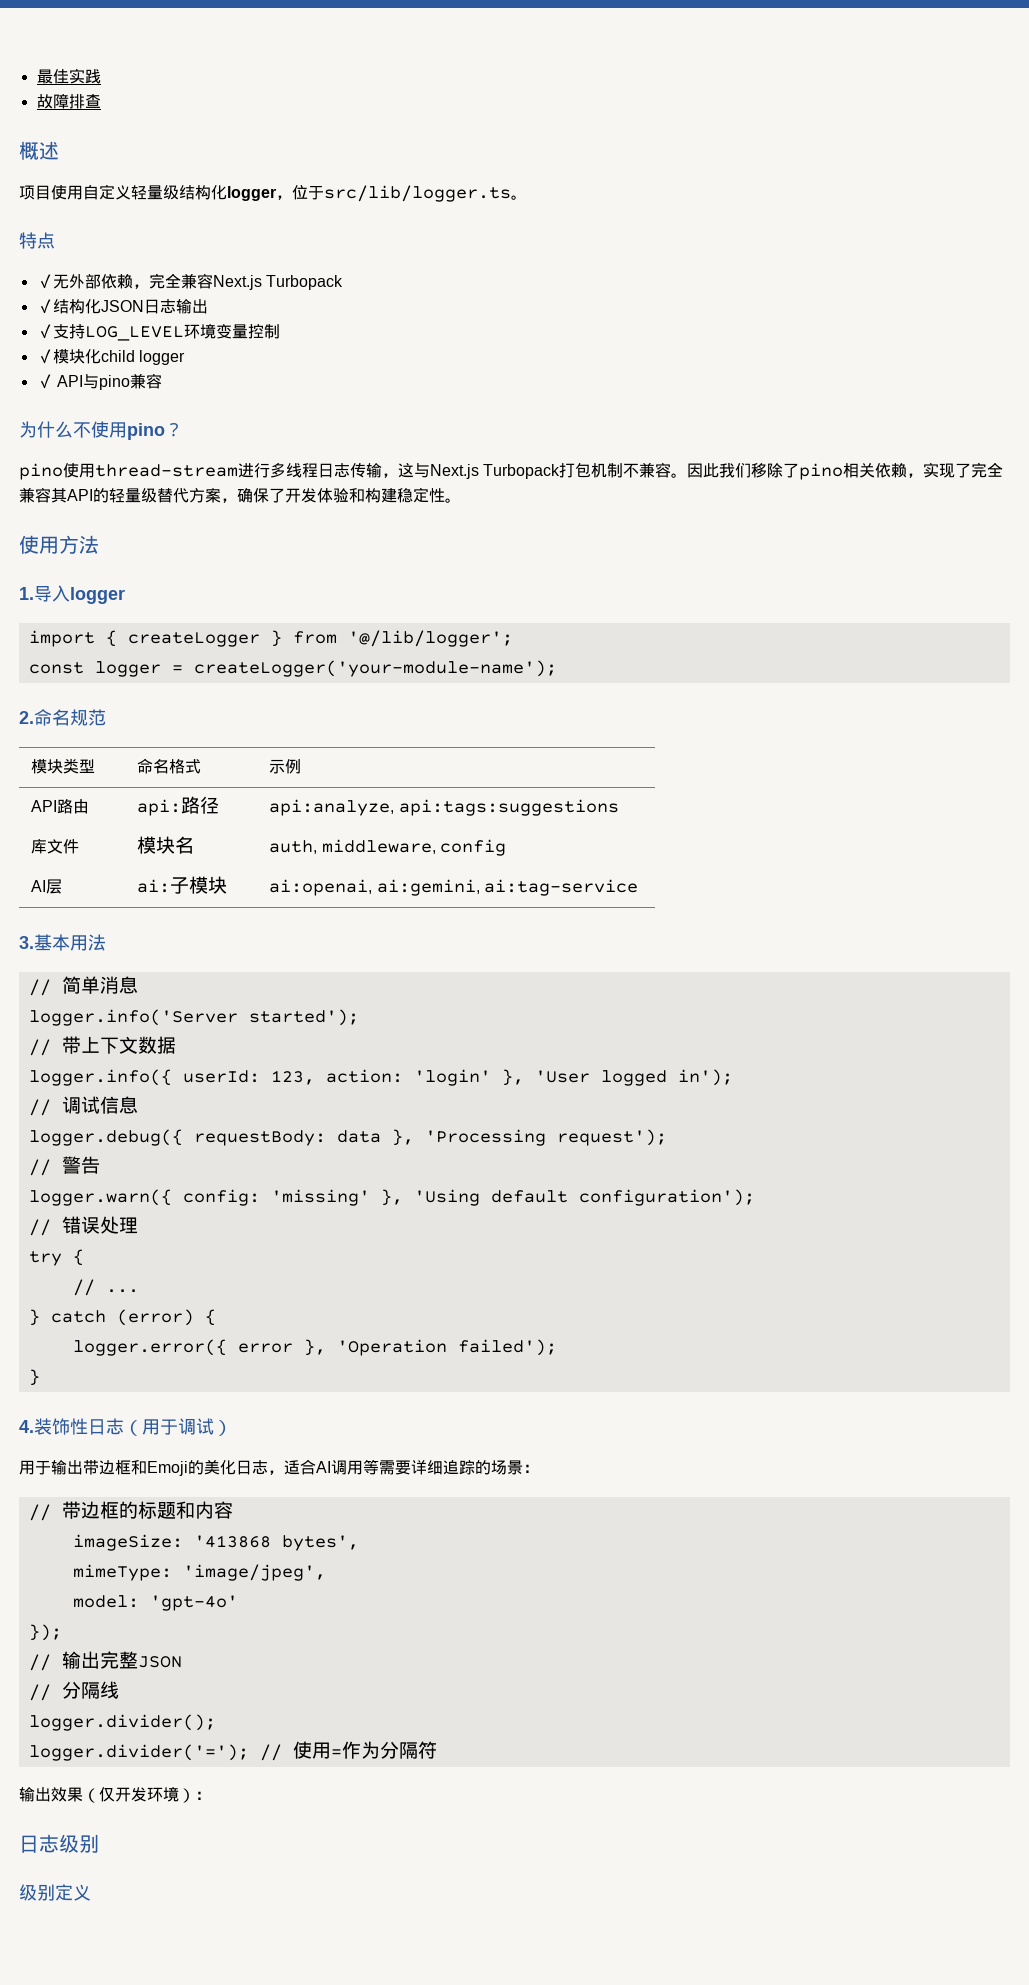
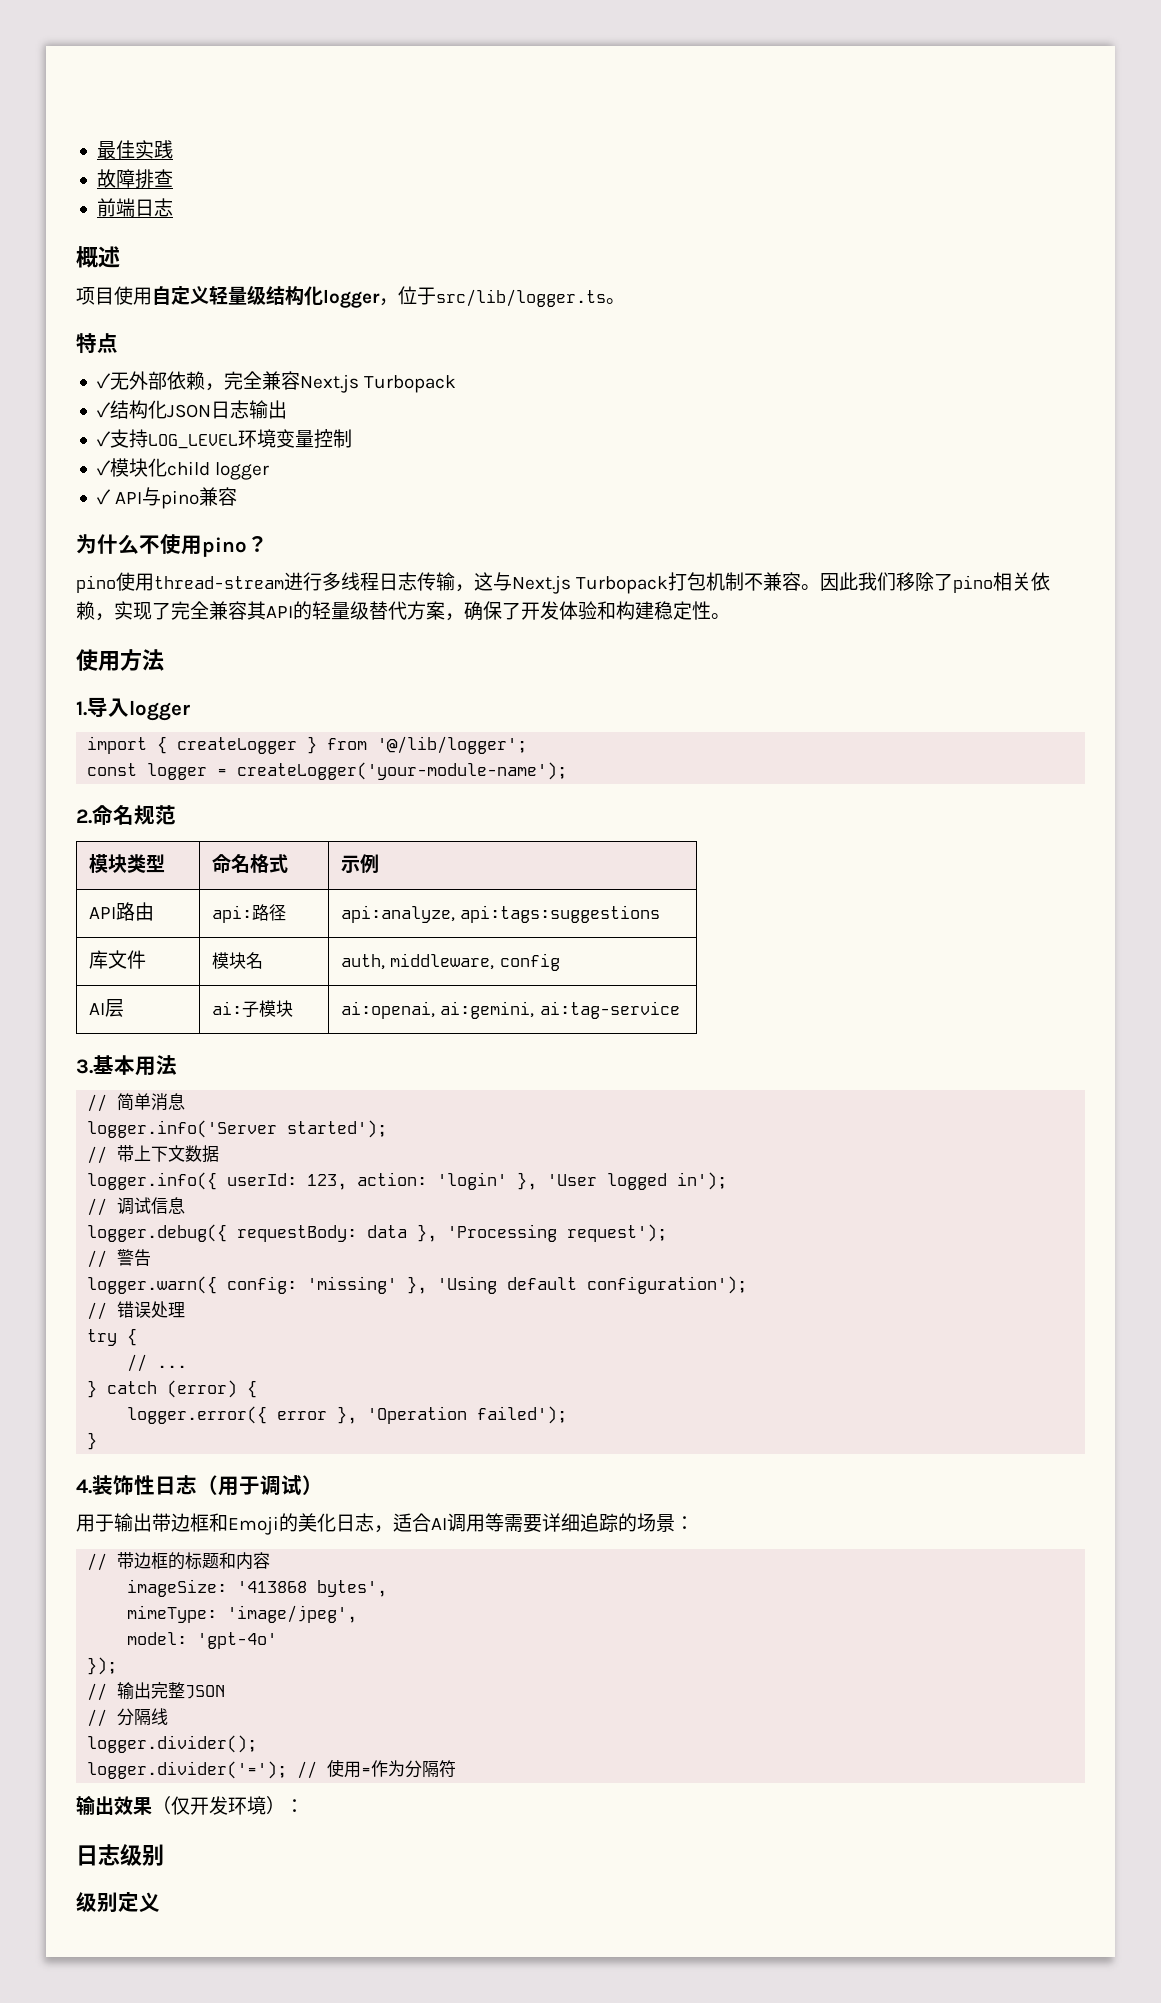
+ 前端日志

